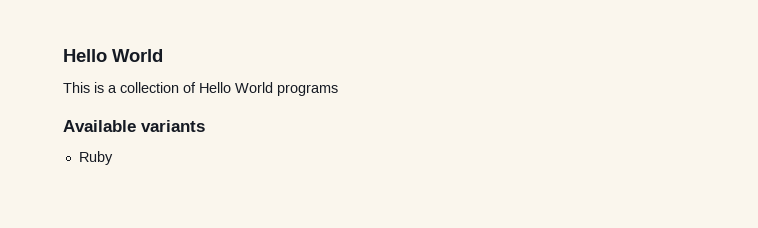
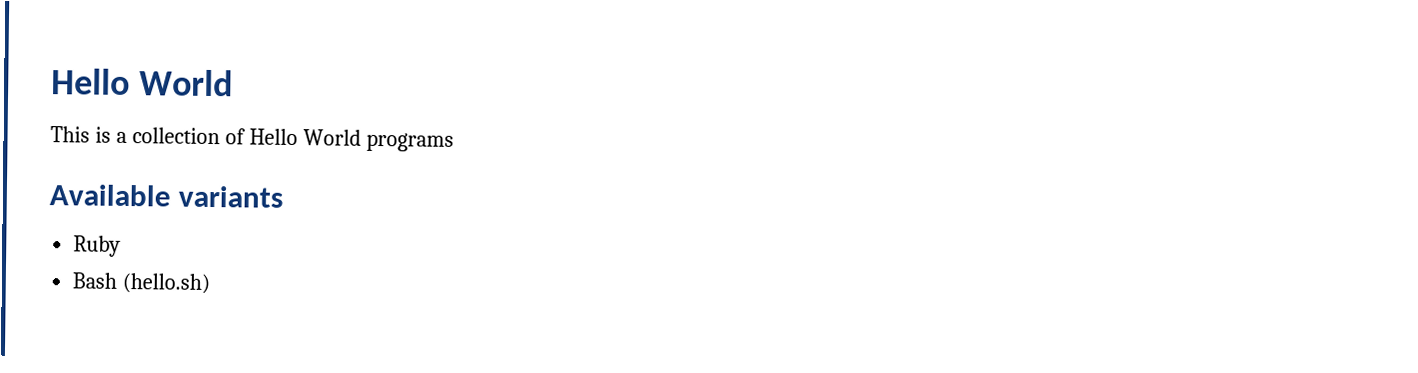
+ Bash (hello.sh)

